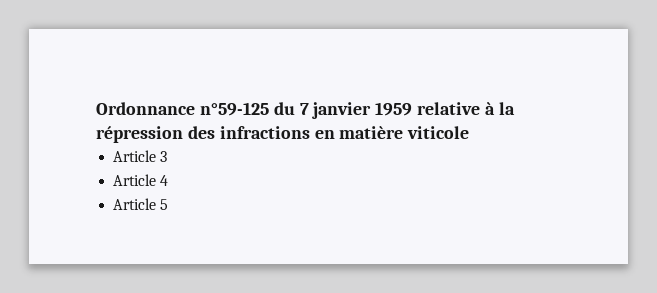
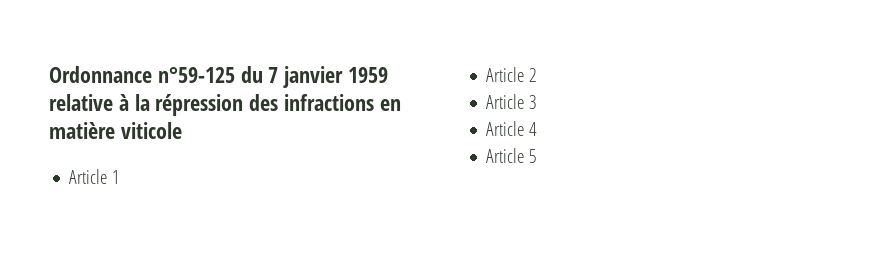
+ Article 1
+ Article 2

